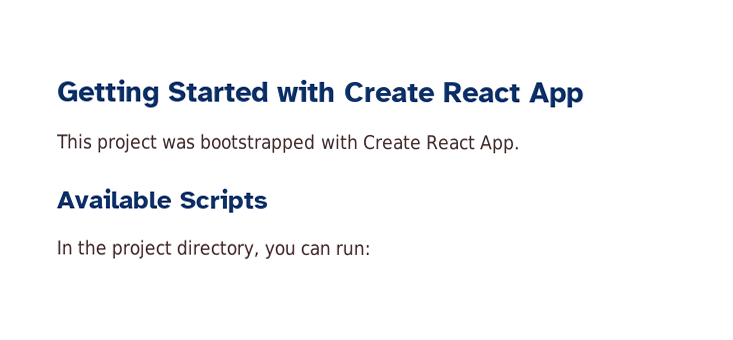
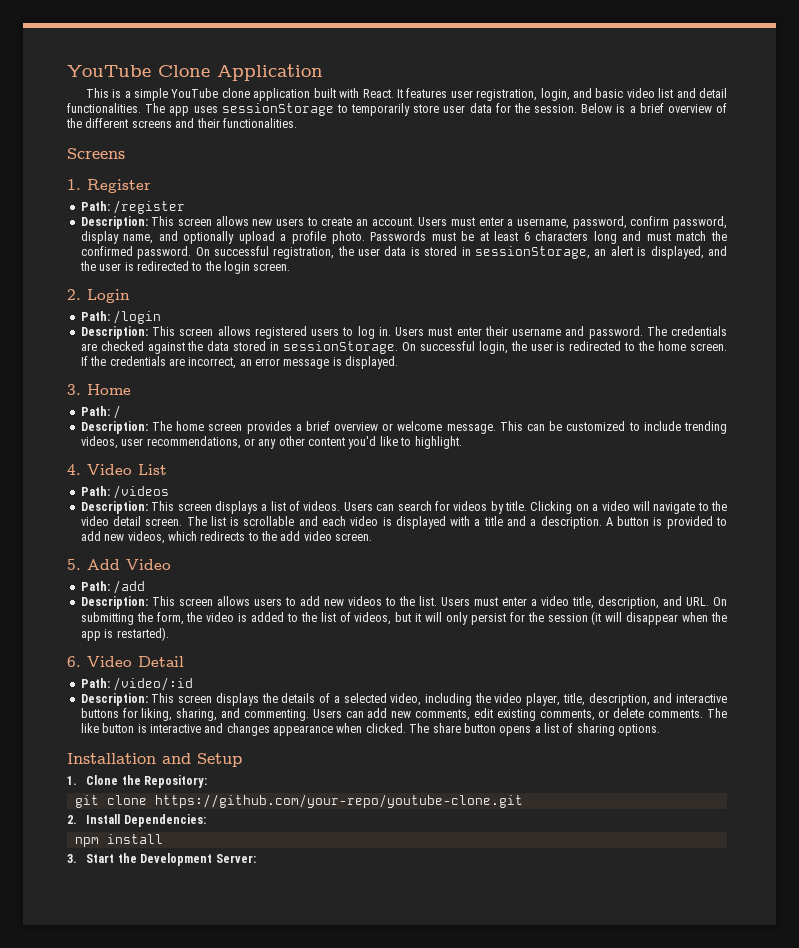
- Getting Started with Create React App
- This project was bootstrapped with Create React App.
- Available Scripts
- In the project directory, you can run:
+ YouTube Clone Application
+ This is a simple YouTube clone application built with React. It features user registration, login, and basic video list and detail functionalities. The app uses sessionStorage to temporarily store user data for the session. Below is a brief overview of the different screens and their functionalities.
+ Screens
+ 1. Register
+ Path: /register
+ Description: This screen allows new users to create an account. Users must enter a username, password, confirm password, display name, and optionally upload a profile photo. Passwords must be at least 6 characters long and must match the confirmed password. On successful registration, the user data is stored in sessionStorage, an alert is displayed, and the user is redirected to the login screen.
+ 2. Login
+ Path: /login
+ Description: This screen allows registered users to log in. Users must enter their username and password. The credentials are checked against the data stored in sessionStorage. On successful login, the user is redirected to the home screen. If the credentials are incorrect, an error message is displayed.
+ 3. Home
+ Path: /
+ Description: The home screen provides a brief overview or welcome message. This can be customized to include trending videos, user recommendations, or any other content you'd like to highlight.
+ 4. Video List
+ Path: /videos
+ Description: This screen displays a list of videos. Users can search for videos by title. Clicking on a video will navigate to the video detail screen. The list is scrollable and each video is displayed with a title and a description. A button is provided to add new videos, which redirects to the add video screen.
+ 5. Add Video
+ Path: /add
+ Description: This screen allows users to add new videos to the list. Users must enter a video title, description, and URL. On submitting the form, the video is added to the list of videos, but it will only persist for the session (it will disappear when the app is restarted).
+ 6. Video Detail
+ Path: /video/:id
+ Description: This screen displays the details of a selected video, including the video player, title, description, and interactive buttons for liking, sharing, and commenting. Users can add new comments, edit existing comments, or delete comments. The like button is interactive and changes appearance when clicked. The share button opens a list of sharing options.
+ Installation and Setup
+ 1. Clone the Repository:
+ git clone https://github.com/your-repo/youtube-clone.git
+ 2. Install Dependencies:
+ npm install
+ 3. Start the Development Server:

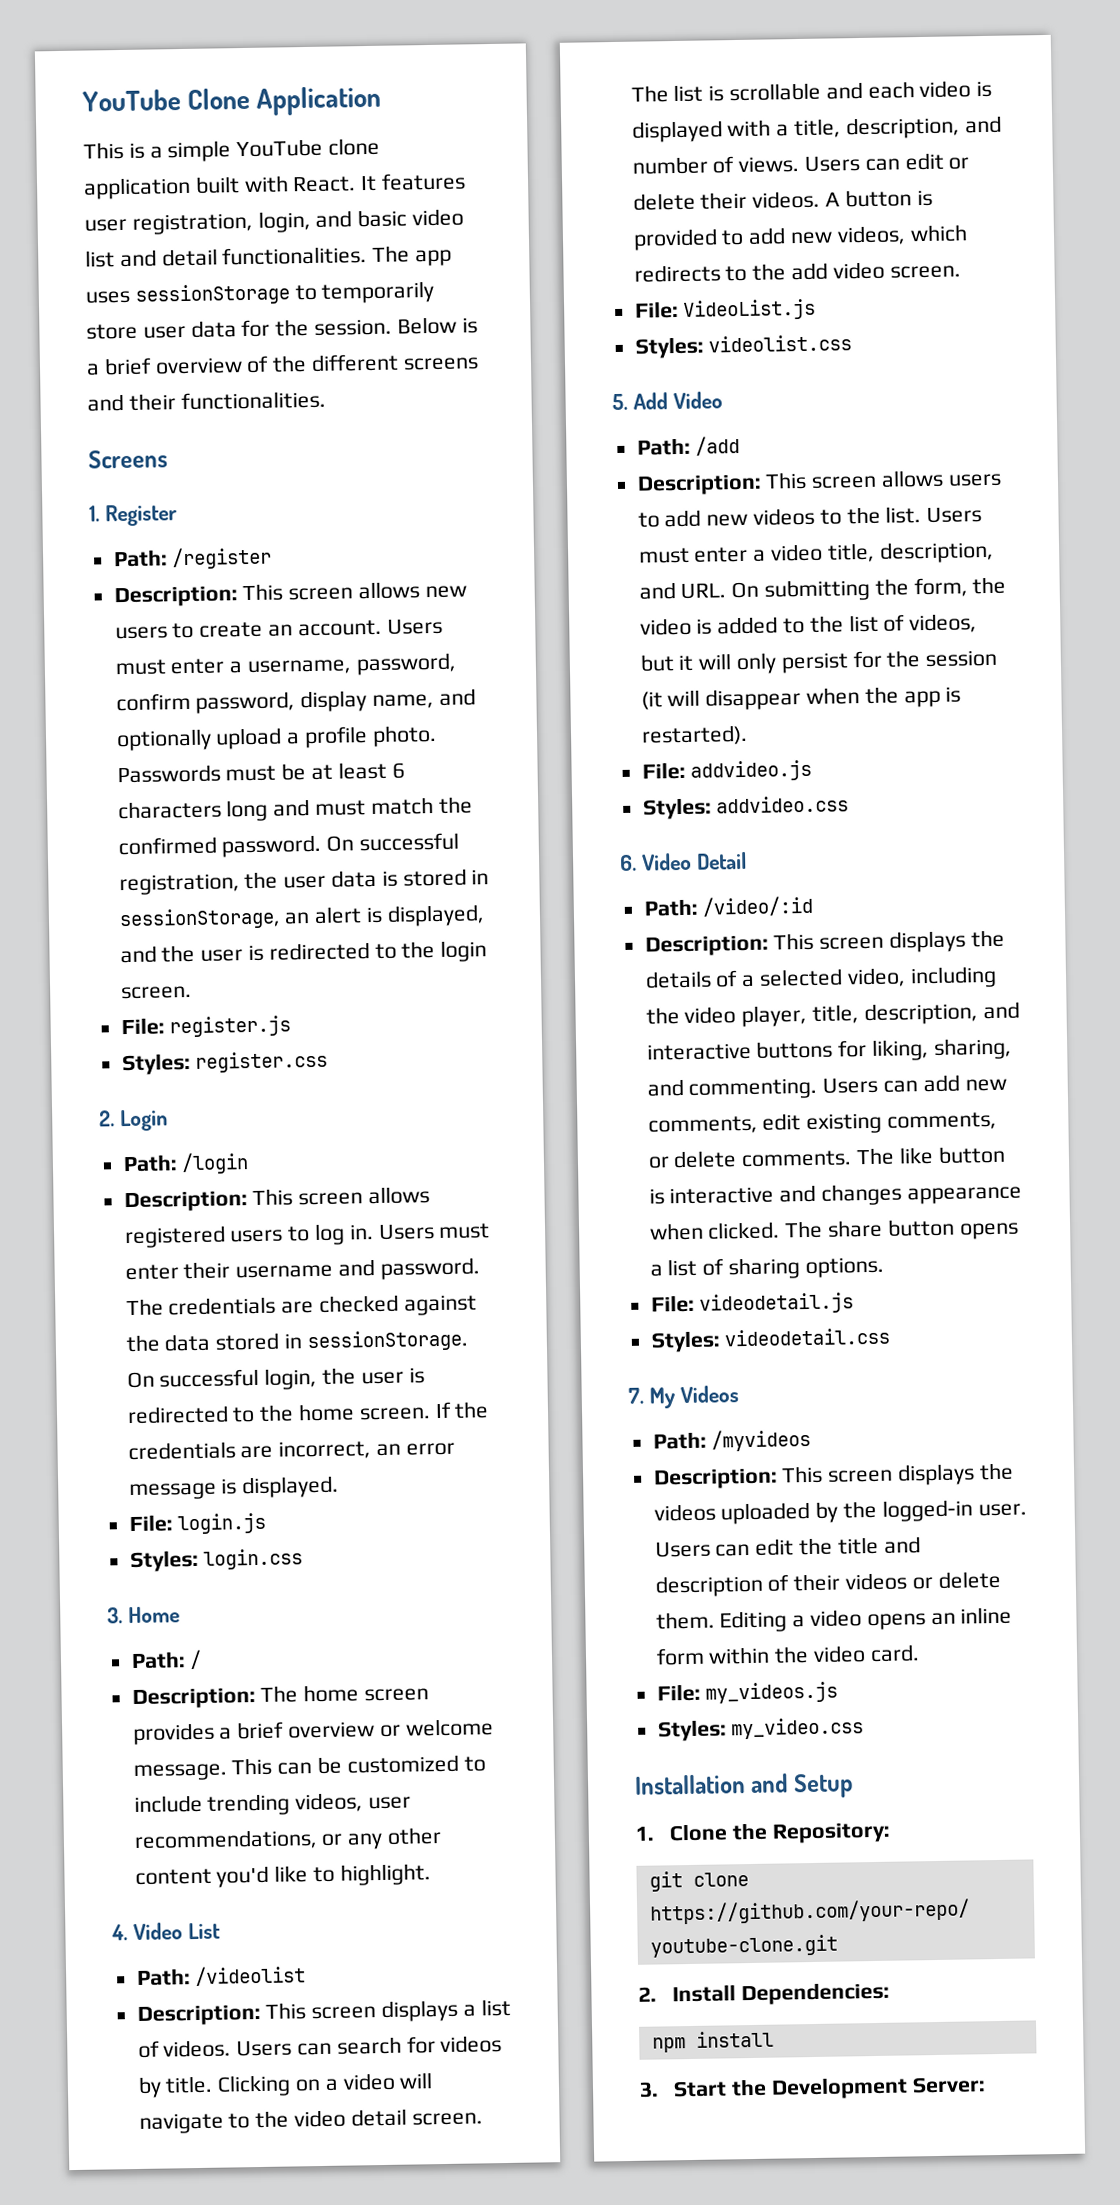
+ File: register.js
+ Styles: register.css
+ File: login.js
+ Styles: login.css
- Path: /videos
+ Path: /videolist
- The list is scrollable and each video is displayed with a title and a description.
+ The list is scrollable and each video is displayed with a title, description, and number of views. Users can edit or delete their videos.
+ File: VideoList.js
+ Styles: videolist.css
+ File: addvideo.js
+ Styles: addvideo.css
+ File: videodetail.js
+ Styles: videodetail.css
+ 7. My Videos
+ Path: /myvideos
+ Description: This screen displays the videos uploaded by the logged-in user. Users can edit the title and description of their videos or delete them. Editing a video opens an inline form within the video card.
+ File: my_videos.js
+ Styles: my_video.css

